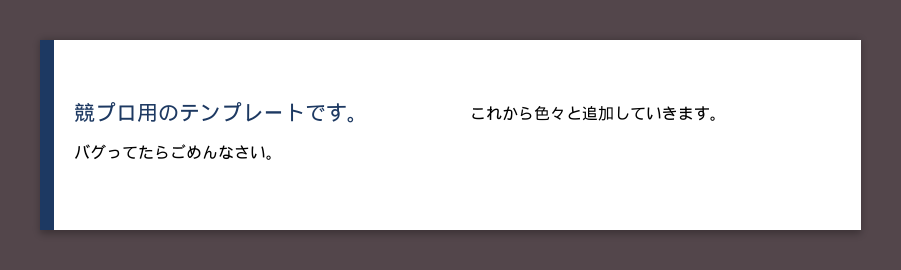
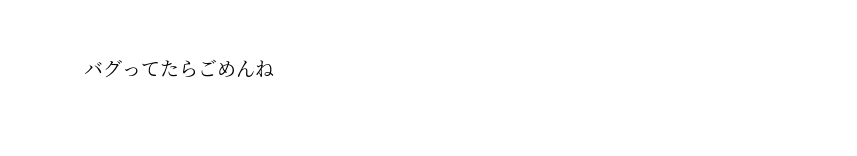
- 競プロ用のテンプレートです。
- バグってたらごめんなさい。
- これから色々と追加していきます。
+ バグってたらごめんね

